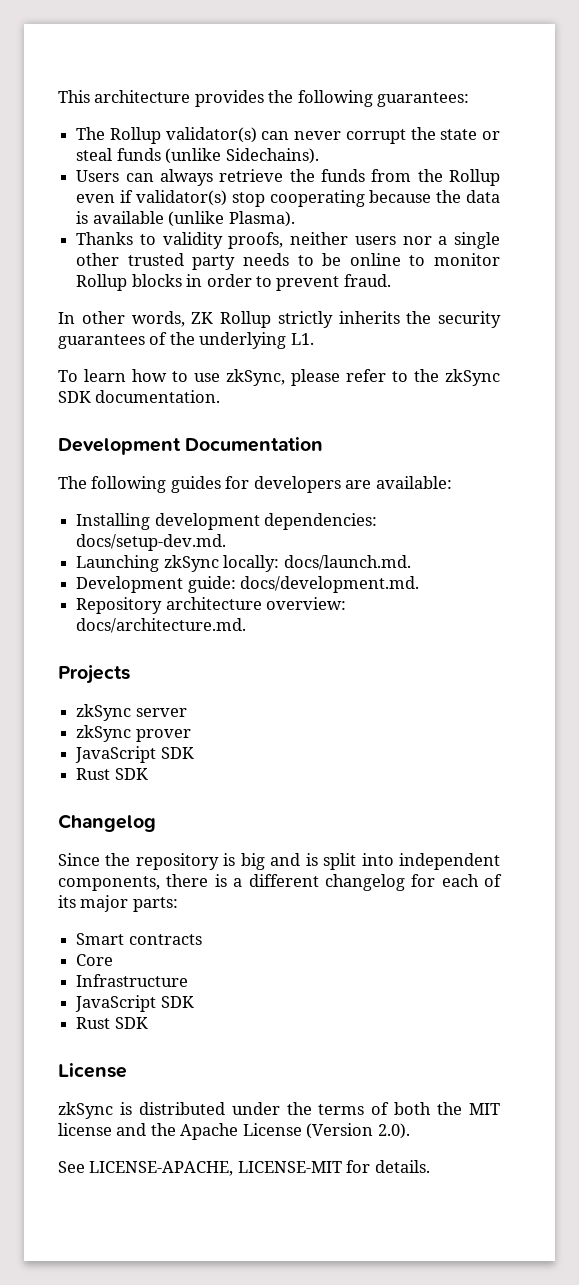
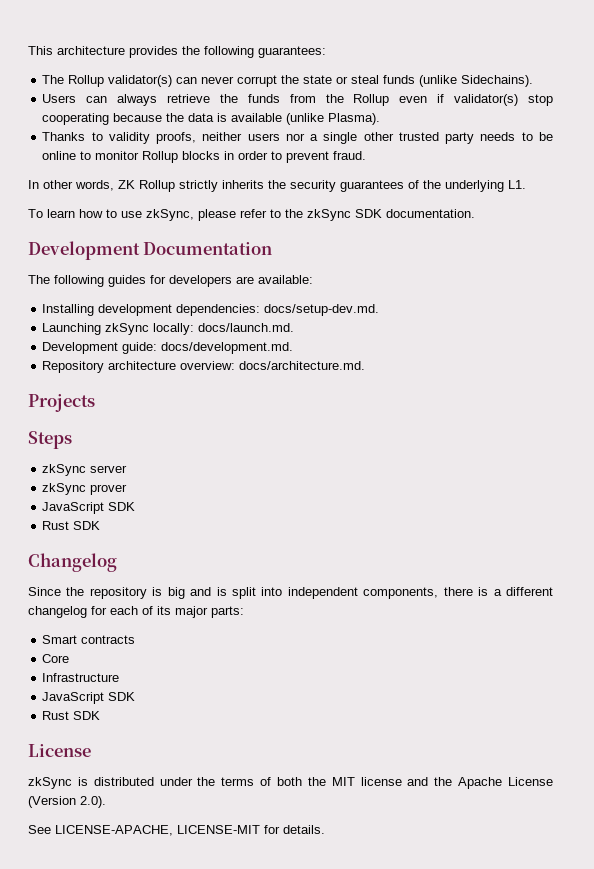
+ Steps

